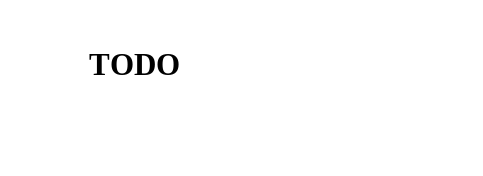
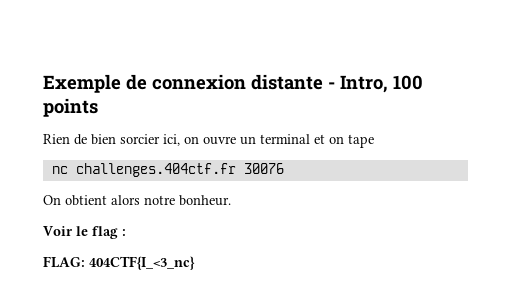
- TODO
+ Exemple de connexion distante - Intro, 100 points
+ Rien de bien sorcier ici, on ouvre un terminal et on tape
+ nc challenges.404ctf.fr 30076
+ On obtient alors notre bonheur.
+ Voir le flag :
+ FLAG: 404CTF{I_<3_nc}

